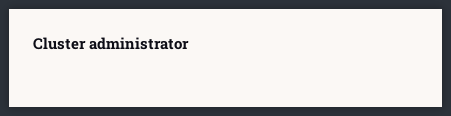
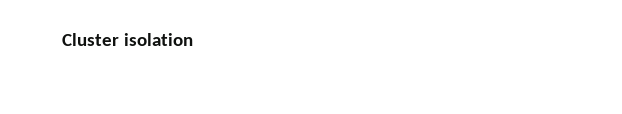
- Cluster administrator
+ Cluster isolation

